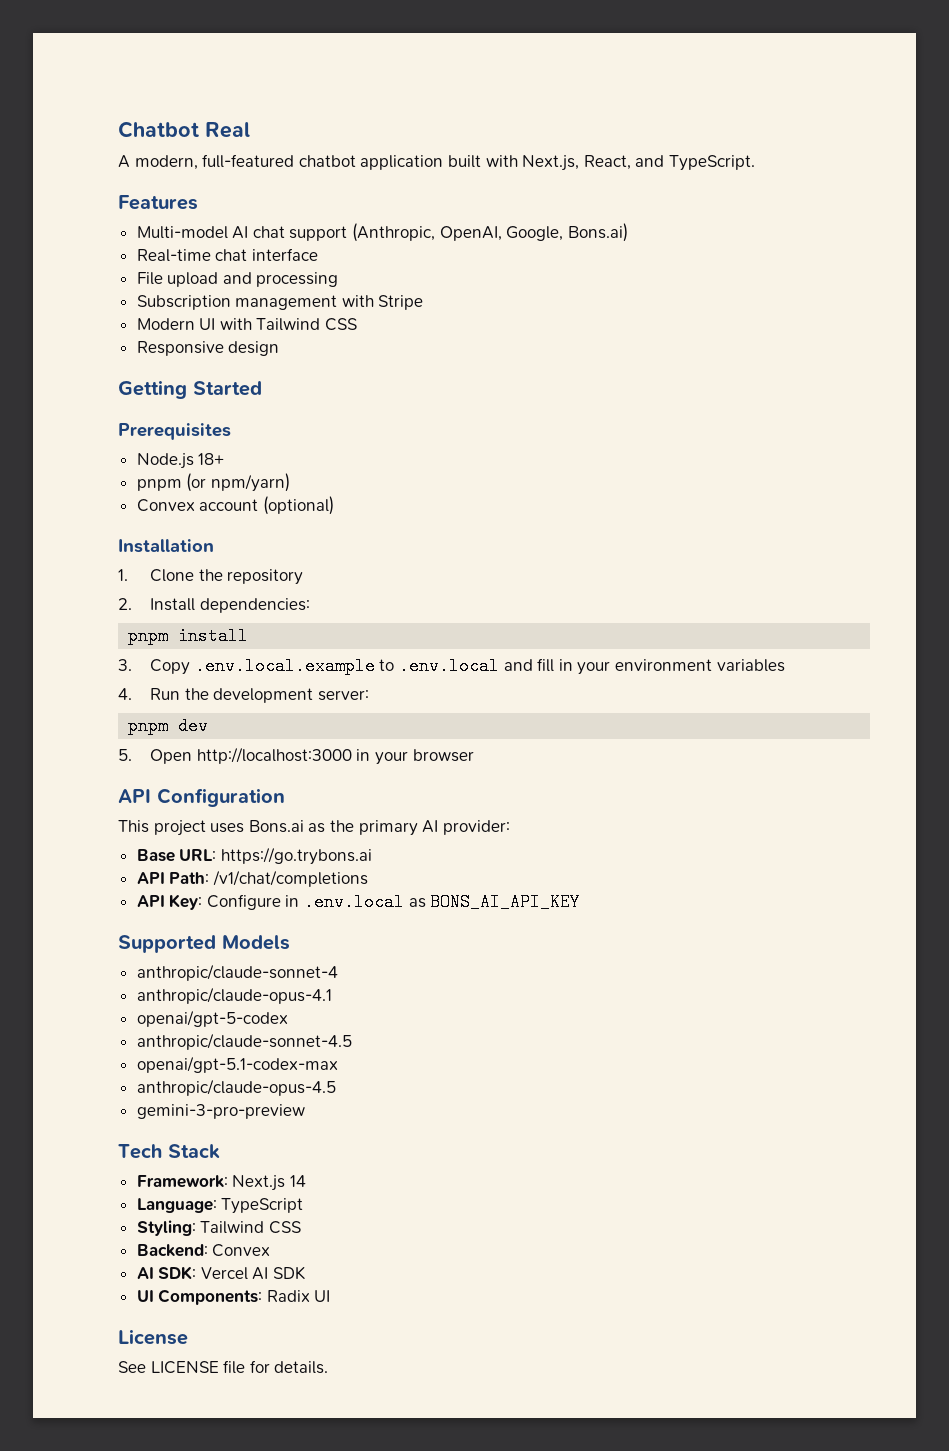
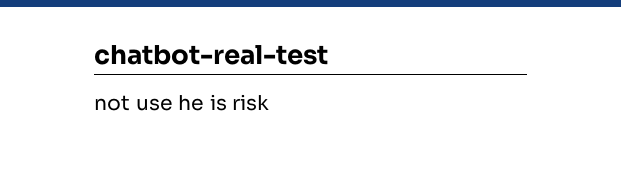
- Chatbot Real
- A modern, full-featured chatbot application built with Next.js, React, and TypeScript.
- Features
- Multi-model AI chat support (Anthropic, OpenAI, Google, Bons.ai)
- Real-time chat interface
- File upload and processing
- Subscription management with Stripe
- Modern UI with Tailwind CSS
- Responsive design
- Getting Started
- Prerequisites
- Node.js 18+
- pnpm (or npm/yarn)
- Convex account (optional)
- Installation
- 1. Clone the repository
- 2. Install dependencies:
- pnpm install
- 3. Copy .env.local.example to .env.local and fill in your environment variables
- 4. Run the development server:
- pnpm dev
- 5. Open http://localhost:3000 in your browser
- API Configuration
- This project uses Bons.ai as the primary AI provider:
- Base URL: https://go.trybons.ai
- API Path: /v1/chat/completions
- API Key: Configure in .env.local as BONS_AI_API_KEY
- Supported Models
- anthropic/claude-sonnet-4
- anthropic/claude-opus-4.1
- openai/gpt-5-codex
- anthropic/claude-sonnet-4.5
- openai/gpt-5.1-codex-max
- anthropic/claude-opus-4.5
- gemini-3-pro-preview
- Tech Stack
- Framework: Next.js 14
- Language: TypeScript
- Styling: Tailwind CSS
- Backend: Convex
- AI SDK: Vercel AI SDK
- UI Components: Radix UI
- License
- See LICENSE file for details.
+ chatbot-real-test
+ not use he is risk

